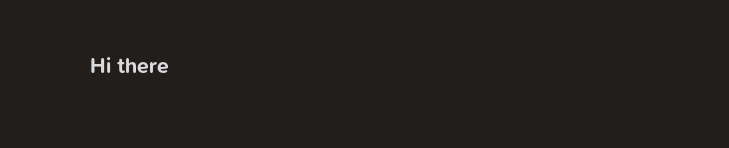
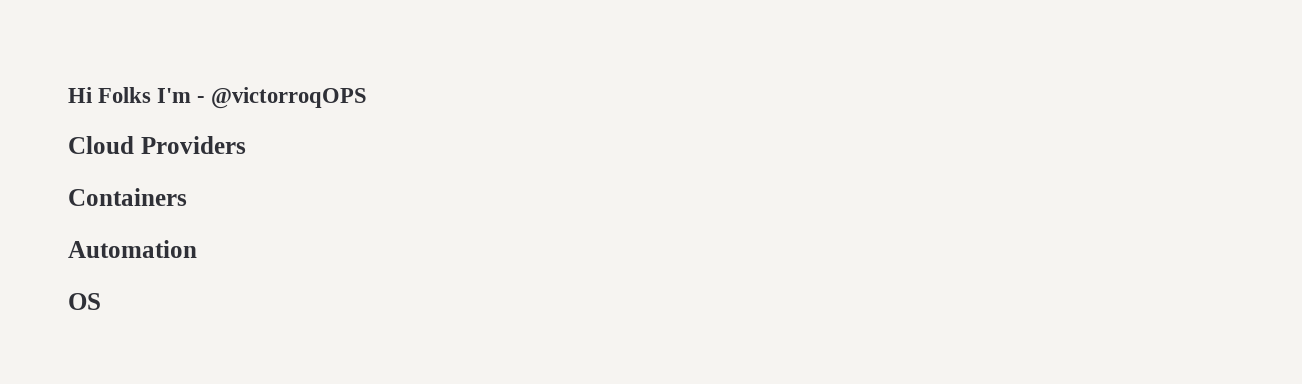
- Hi there
+ Hi Folks I'm - @victorroqOPS
+ Cloud Providers
+ Containers
+ Automation
+ OS

